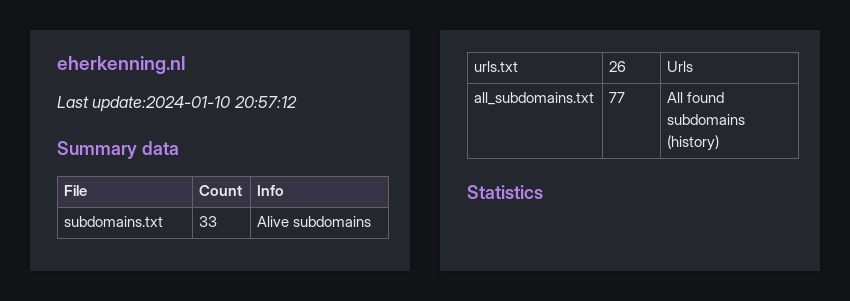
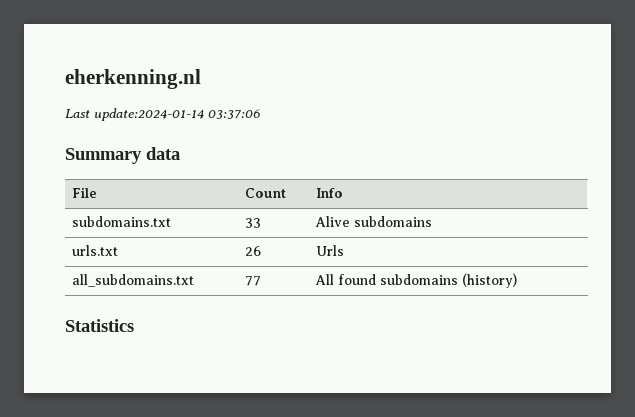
- Last update:2024-01-10 20:57:12
+ Last update:2024-01-14 03:37:06

